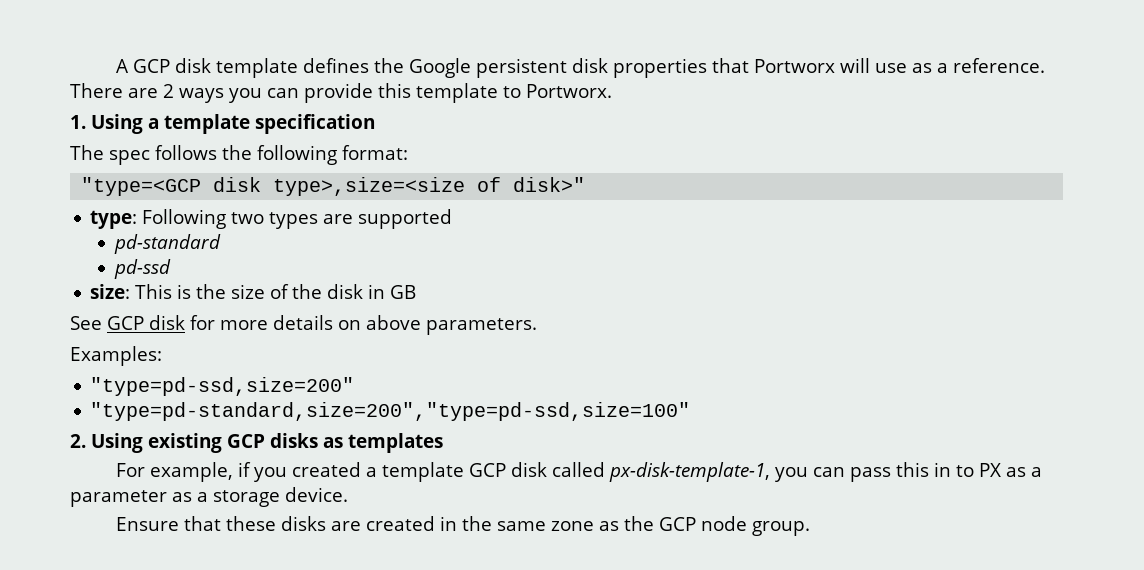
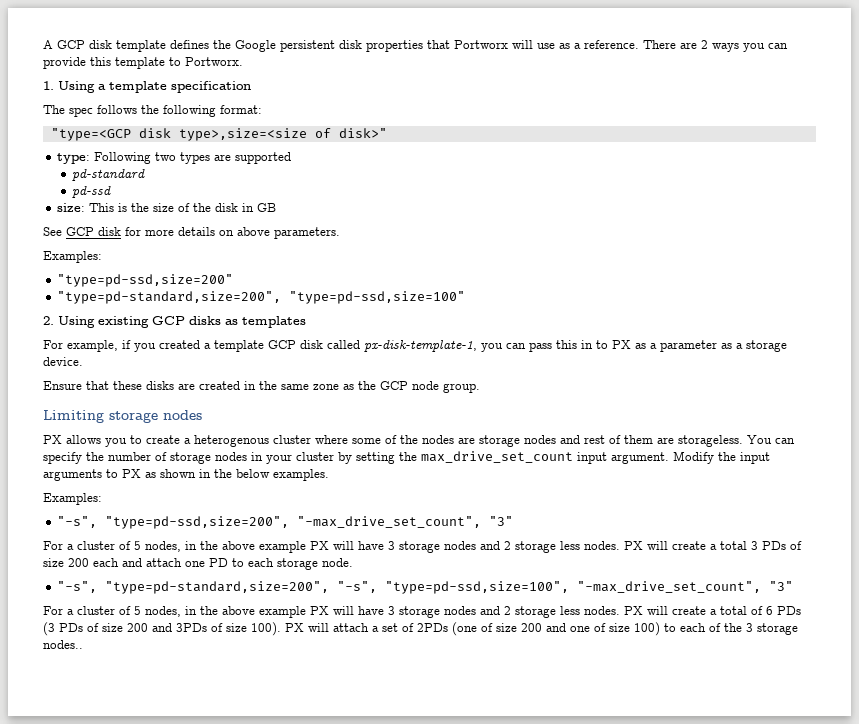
- "type=pd-standard,size=200","type=pd-ssd,size=100"
+ "type=pd-standard,size=200", "type=pd-ssd,size=100"
+ Limiting storage nodes
+ PX allows you to create a heterogenous cluster where some of the nodes are storage nodes and rest of them are storageless. You can specify the number of storage nodes in your cluster by setting the max_drive_set_count input argument. Modify the input arguments to PX as shown in the below examples.
+ Examples:
+ "-s", "type=pd-ssd,size=200", "-max_drive_set_count", "3"
+ For a cluster of 5 nodes, in the above example PX will have 3 storage nodes and 2 storage less nodes. PX will create a total 3 PDs of size 200 each and attach one PD to each storage node.
+ "-s", "type=pd-standard,size=200", "-s", "type=pd-ssd,size=100", "-max_drive_set_count", "3"
+ For a cluster of 5 nodes, in the above example PX will have 3 storage nodes and 2 storage less nodes. PX will create a total of 6 PDs (3 PDs of size 200 and 3PDs of size 100). PX will attach a set of 2PDs (one of size 200 and one of size 100) to each of the 3 storage nodes..

